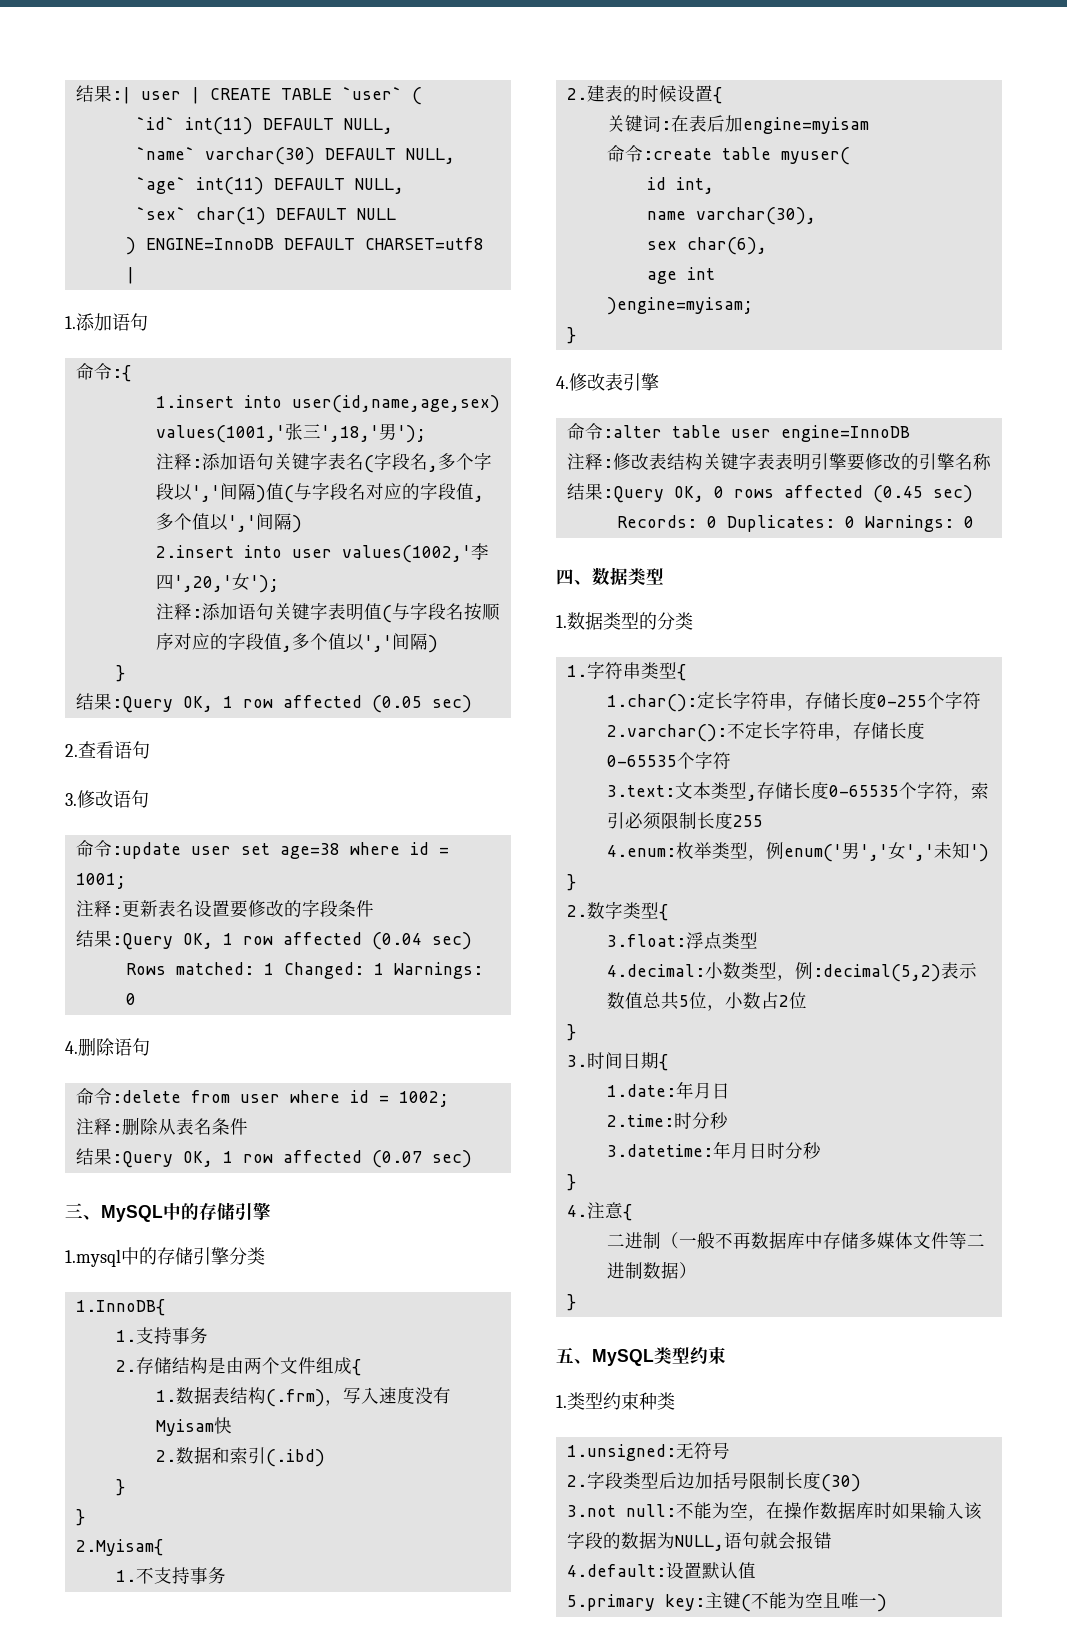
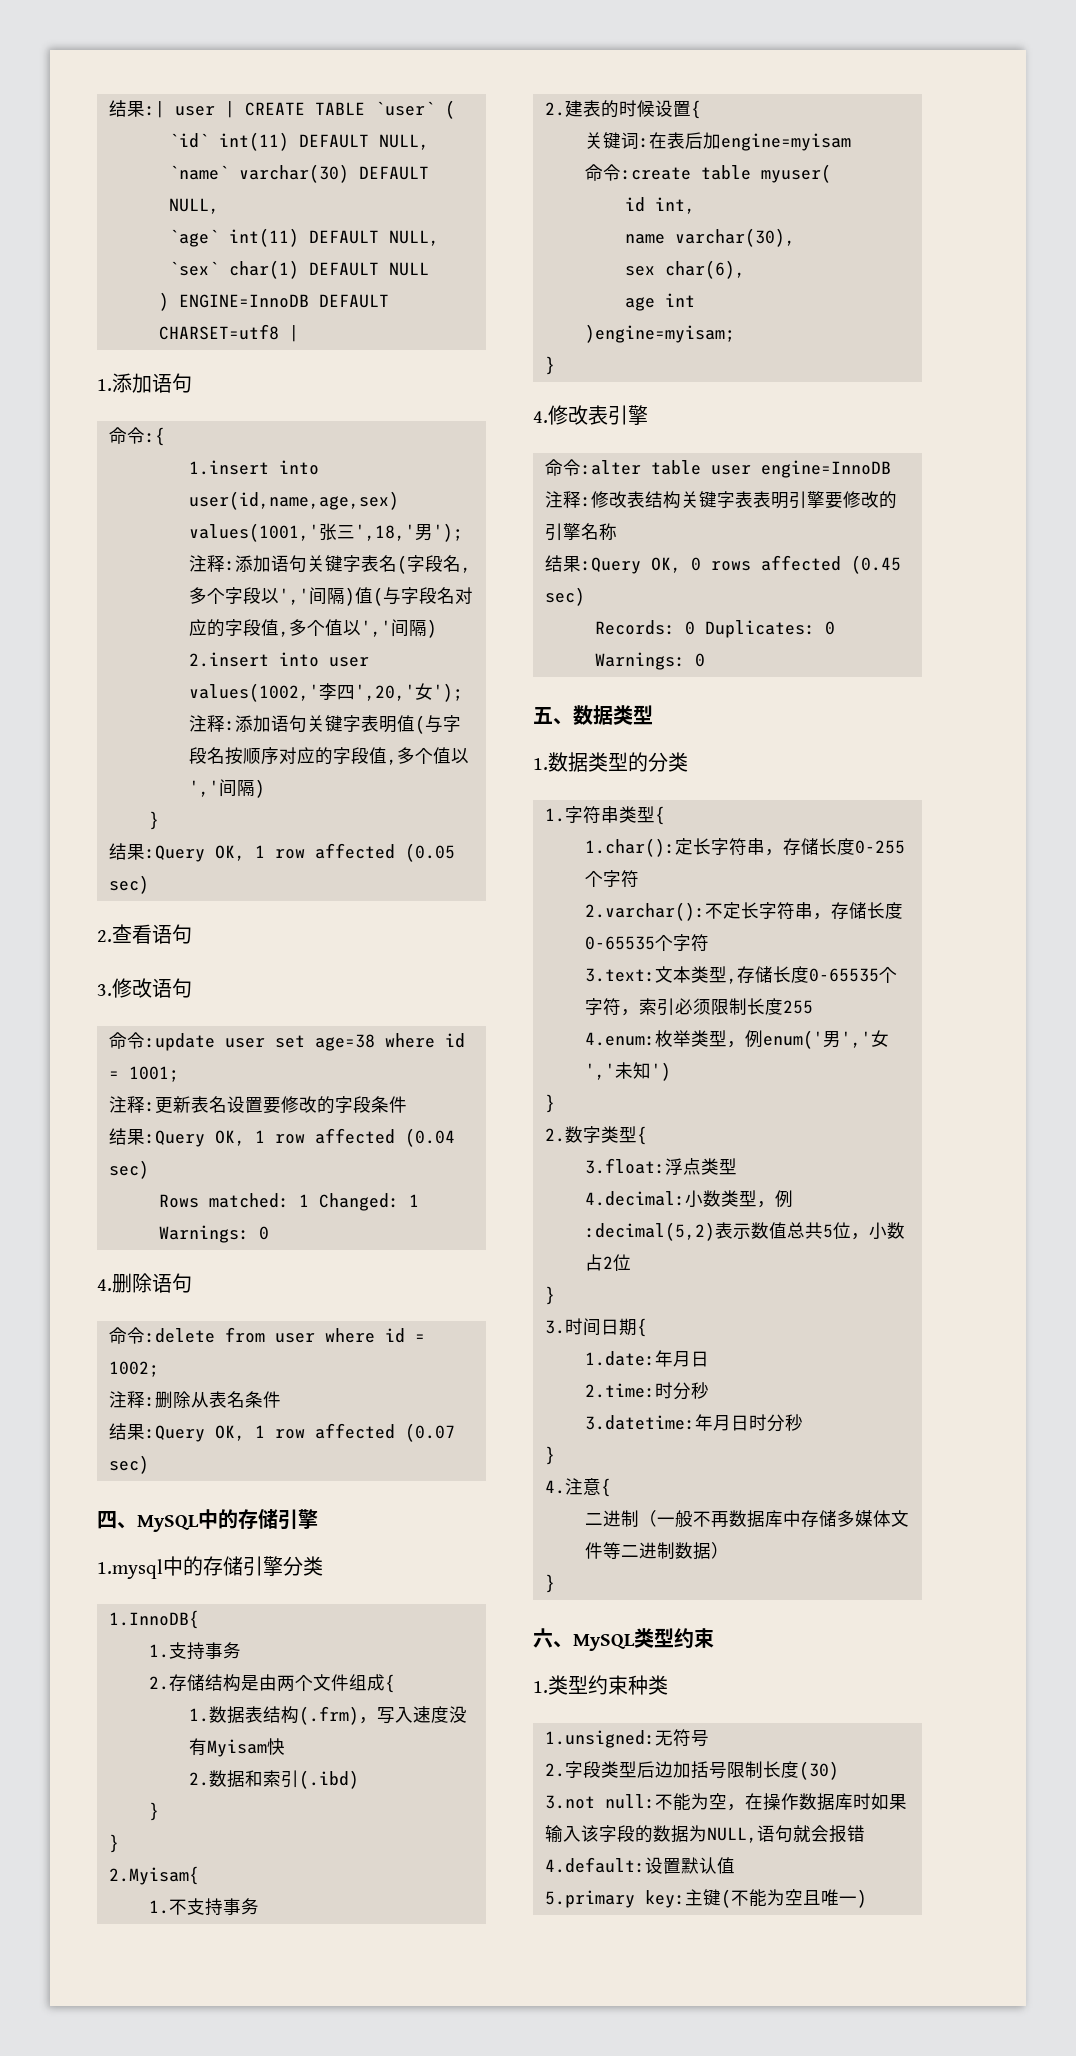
- 三、MySQL中的存储引擎
+ 四、MySQL中的存储引擎
- 四、数据类型
+ 五、数据类型
- 五、MySQL类型约束
+ 六、MySQL类型约束

